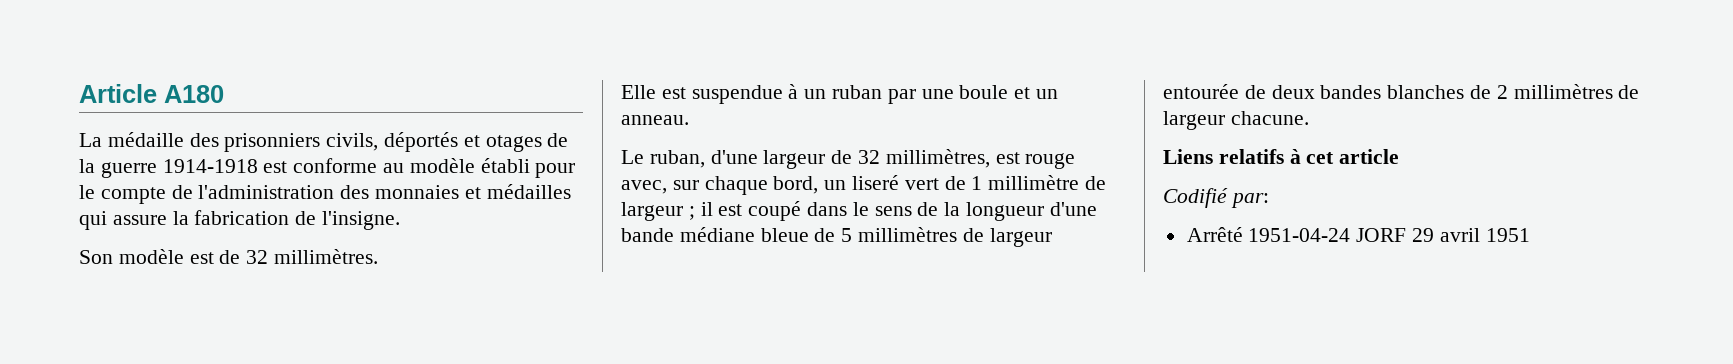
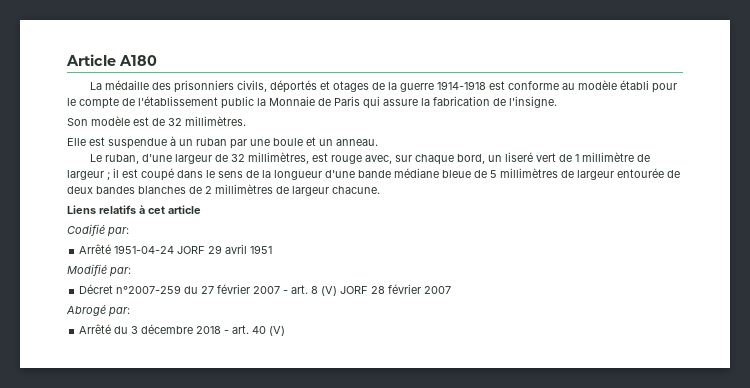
- La médaille des prisonniers civils, déportés et otages de la guerre 1914-1918 est conforme au modèle établi pour le compte de l'administration des monnaies et médailles qui assure la fabrication de l'insigne.
+ La médaille des prisonniers civils, déportés et otages de la guerre 1914-1918 est conforme au modèle établi pour le compte de l'établissement public la Monnaie de Paris qui assure la fabrication de l'insigne.
+ Modifié par:
+ Décret n°2007-259 du 27 février 2007 - art. 8 (V) JORF 28 février 2007
+ Abrogé par:
+ Arrêté du 3 décembre 2018 - art. 40 (V)

